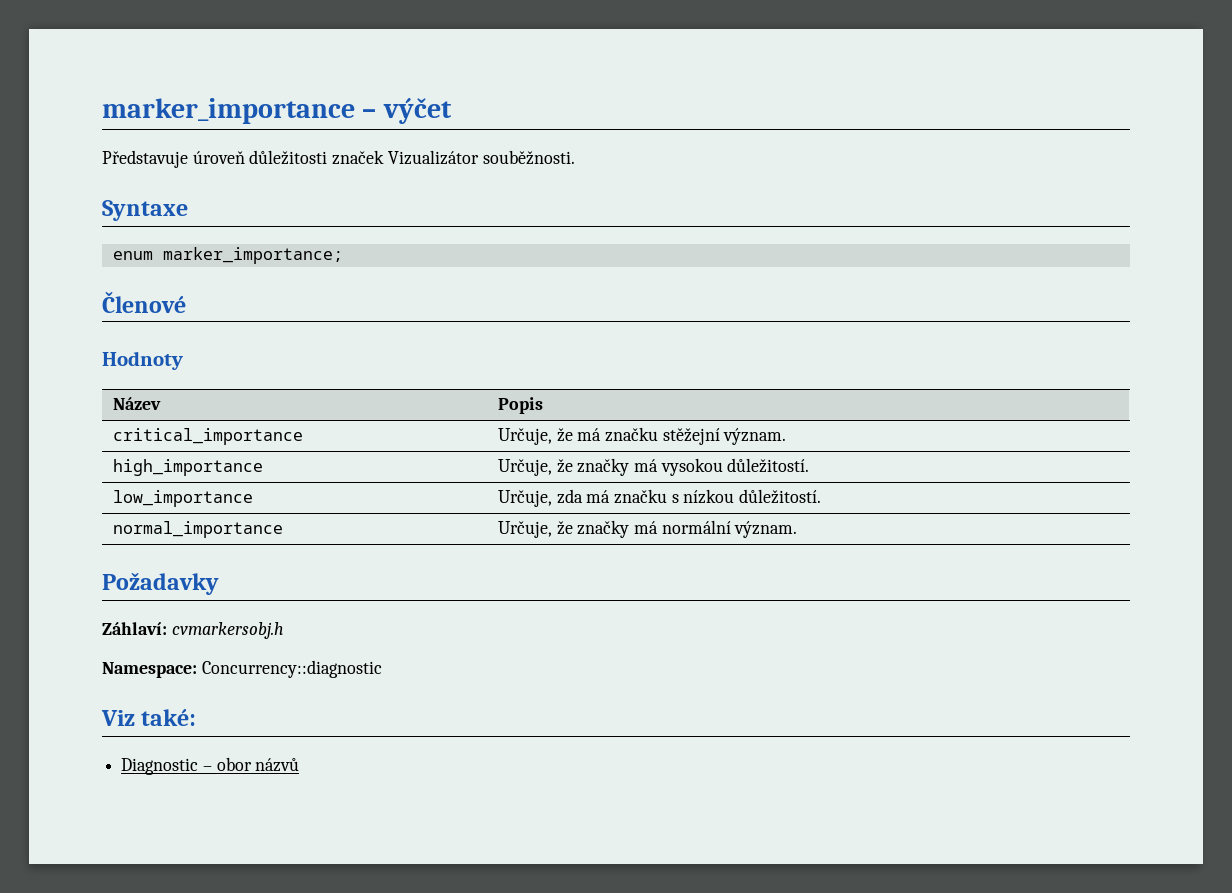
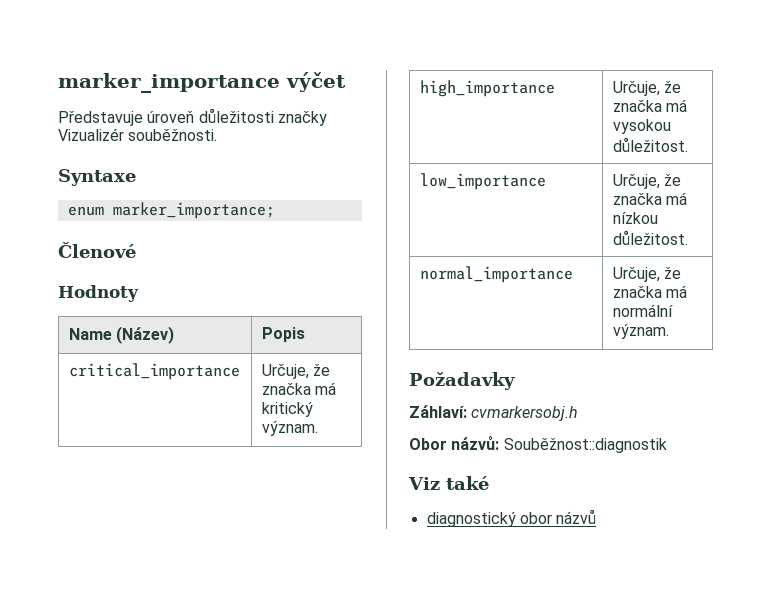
- marker_importance – výčet
+ marker_importance výčet
- Představuje úroveň důležitosti značek Vizualizátor souběžnosti.
+ Představuje úroveň důležitosti značky Vizualizér souběžnosti.
- Název | Popis
+ Name (Název) | Popis
- critical_importance | Určuje, že má značku stěžejní význam.
+ critical_importance | Určuje, že značka má kritický význam.
- high_importance | Určuje, že značky má vysokou důležitostí.
+ high_importance | Určuje, že značka má vysokou důležitost.
- low_importance | Určuje, zda má značku s nízkou důležitostí.
+ low_importance | Určuje, že značka má nízkou důležitost.
- normal_importance | Určuje, že značky má normální význam.
+ normal_importance | Určuje, že značka má normální význam.
- Namespace: Concurrency::diagnostic
- Viz také:
- Diagnostic – obor názvů
+ Obor názvů: Souběžnost::diagnostik
+ Viz také
+ diagnostický obor názvů

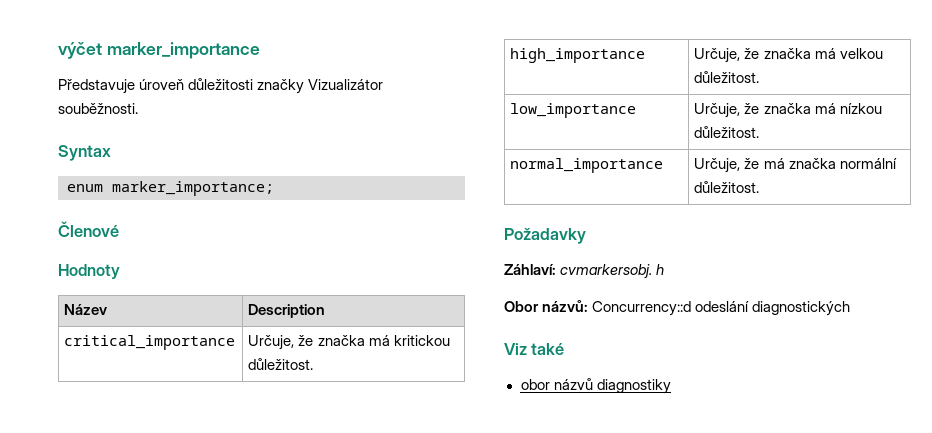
- marker_importance výčet
+ výčet marker_importance
- Představuje úroveň důležitosti značky Vizualizér souběžnosti.
+ Představuje úroveň důležitosti značky Vizualizátor souběžnosti.
- Syntaxe
+ Syntax
- Name (Název) | Popis
+ Název | Description
- critical_importance | Určuje, že značka má kritický význam.
+ critical_importance | Určuje, že značka má kritickou důležitost.
- high_importance | Určuje, že značka má vysokou důležitost.
+ high_importance | Určuje, že značka má velkou důležitost.
- normal_importance | Určuje, že značka má normální význam.
+ normal_importance | Určuje, že má značka normální důležitost.
- Záhlaví: cvmarkersobj.h
+ Záhlaví: cvmarkersobj. h
- Obor názvů: Souběžnost::diagnostik
+ Obor názvů: Concurrency::d odeslání diagnostických
- diagnostický obor názvů
+ obor názvů diagnostiky

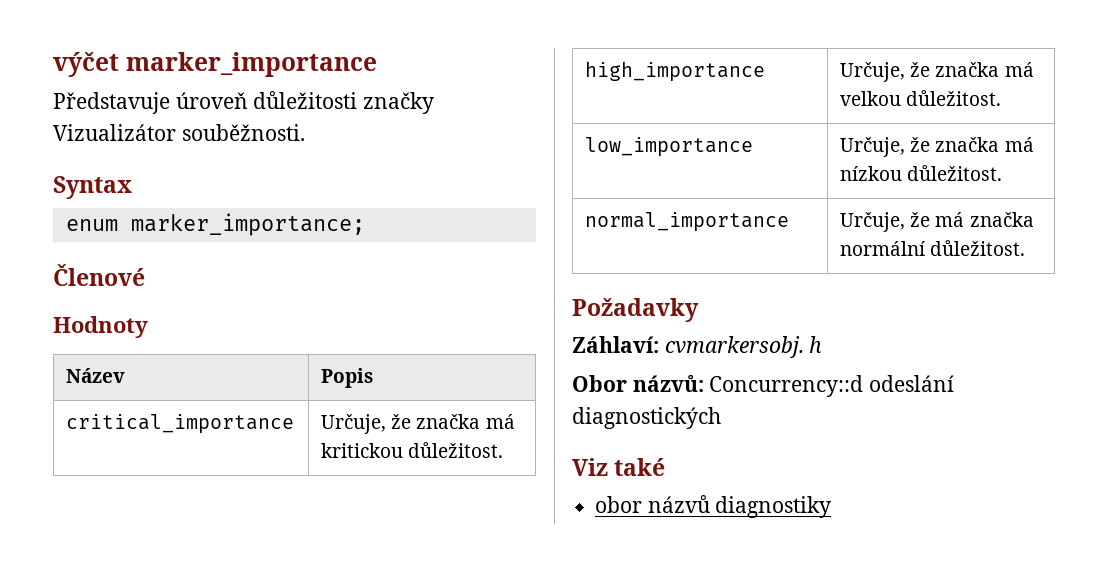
- Název | Description
+ Název | Popis

